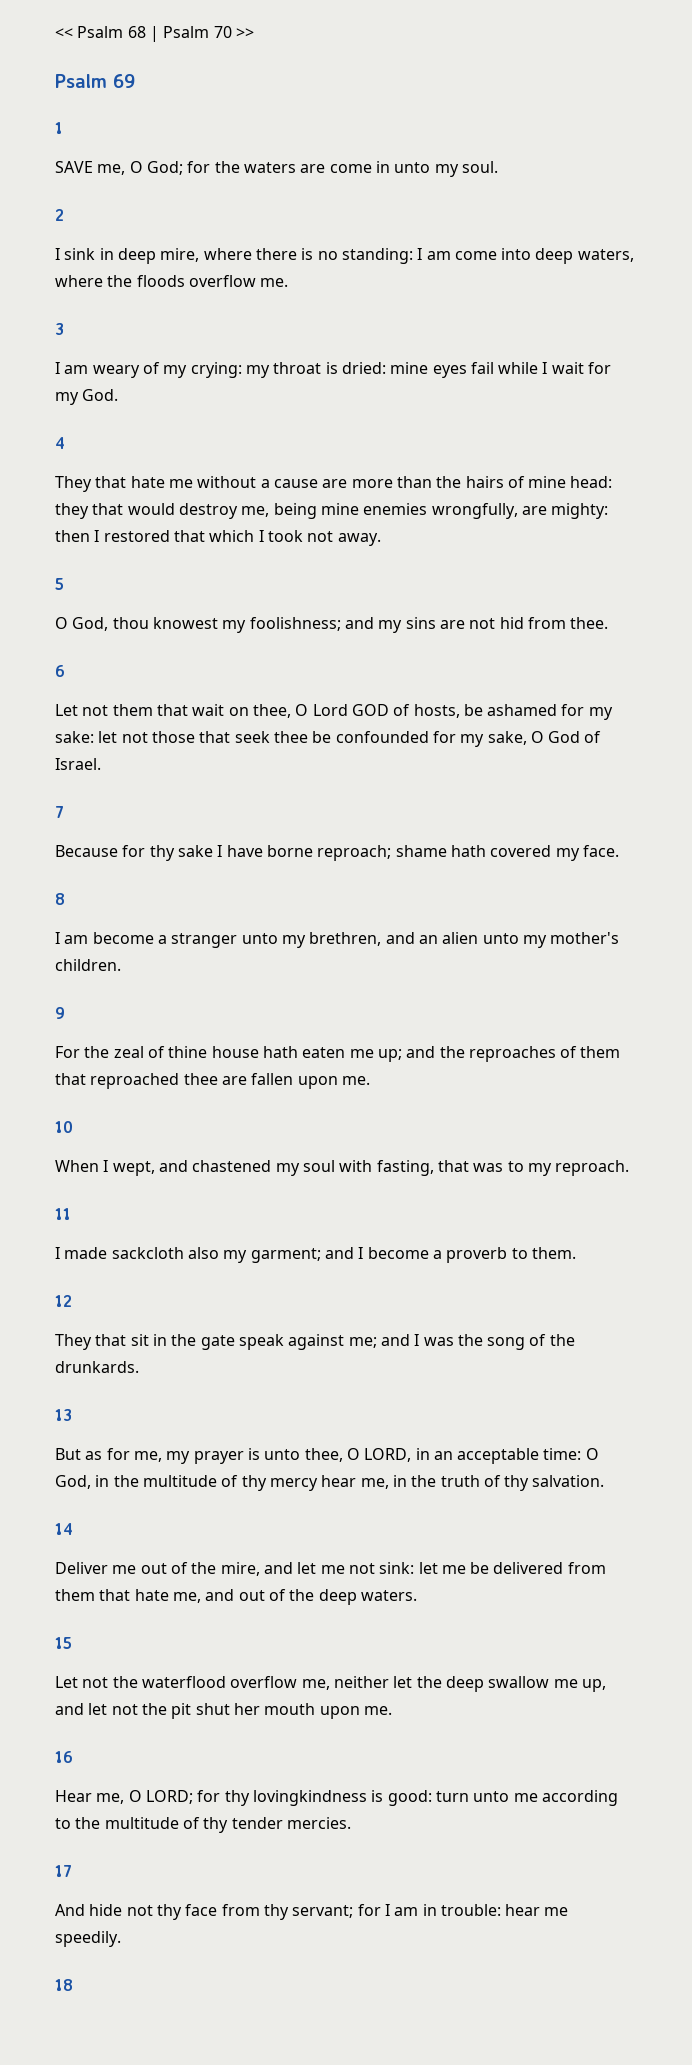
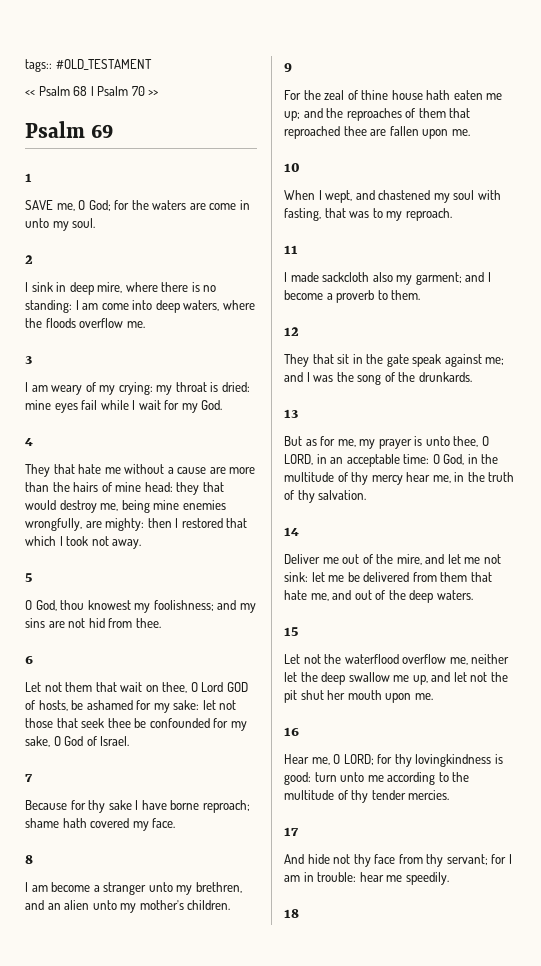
+ tags:: #OLD_TESTAMENT

